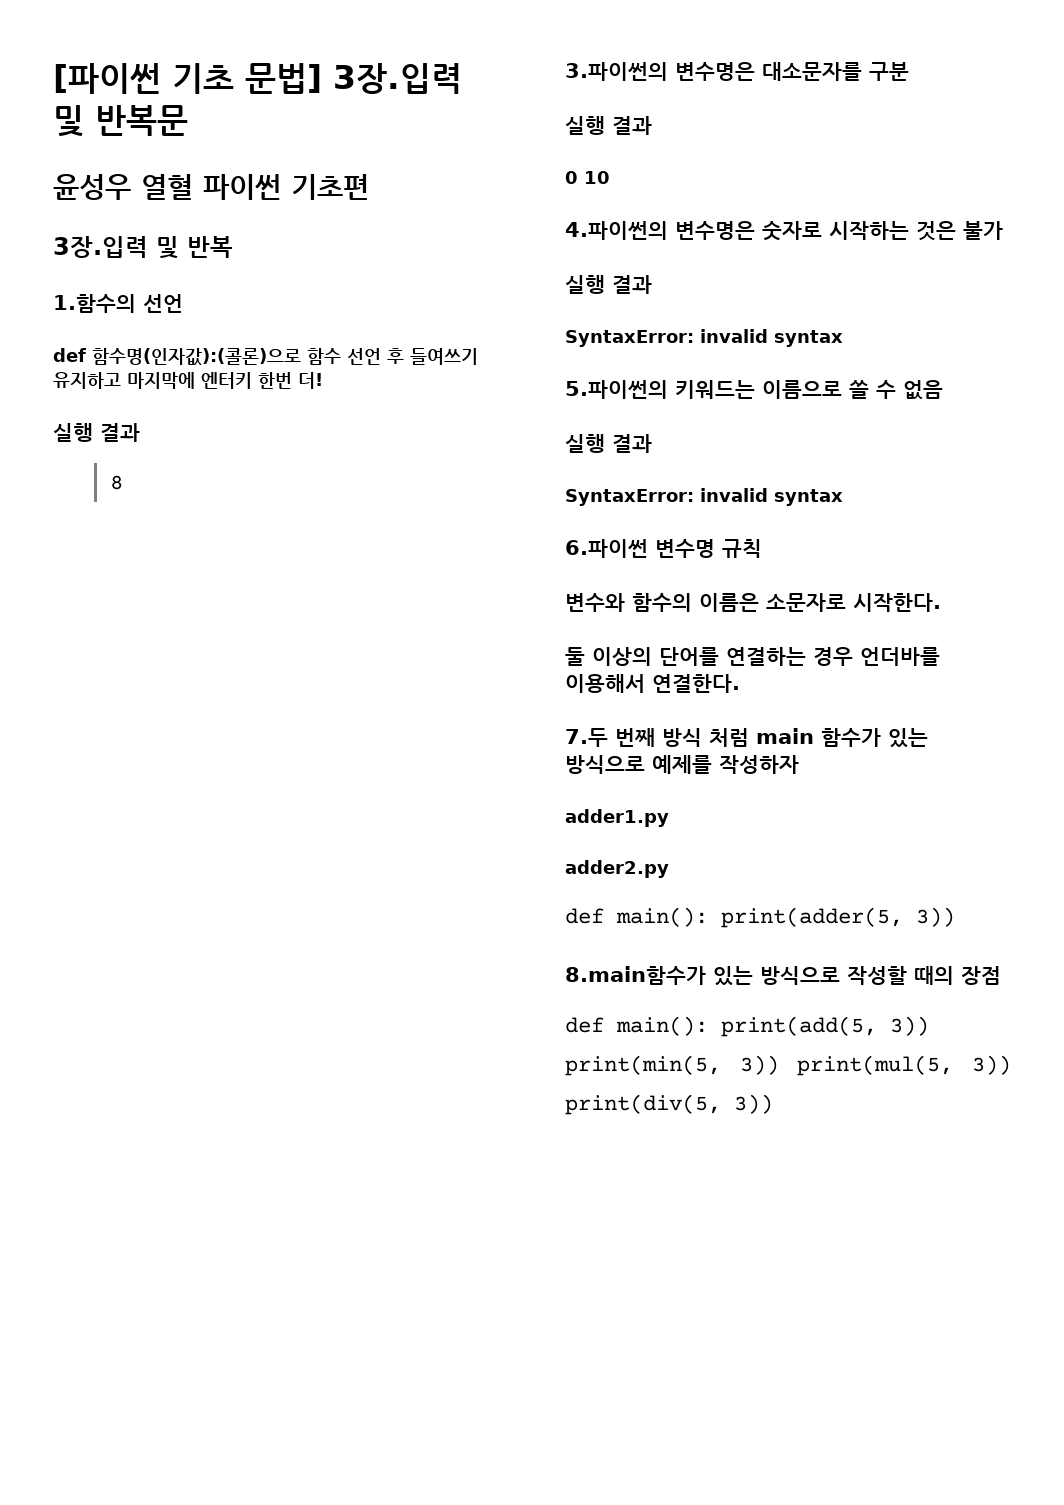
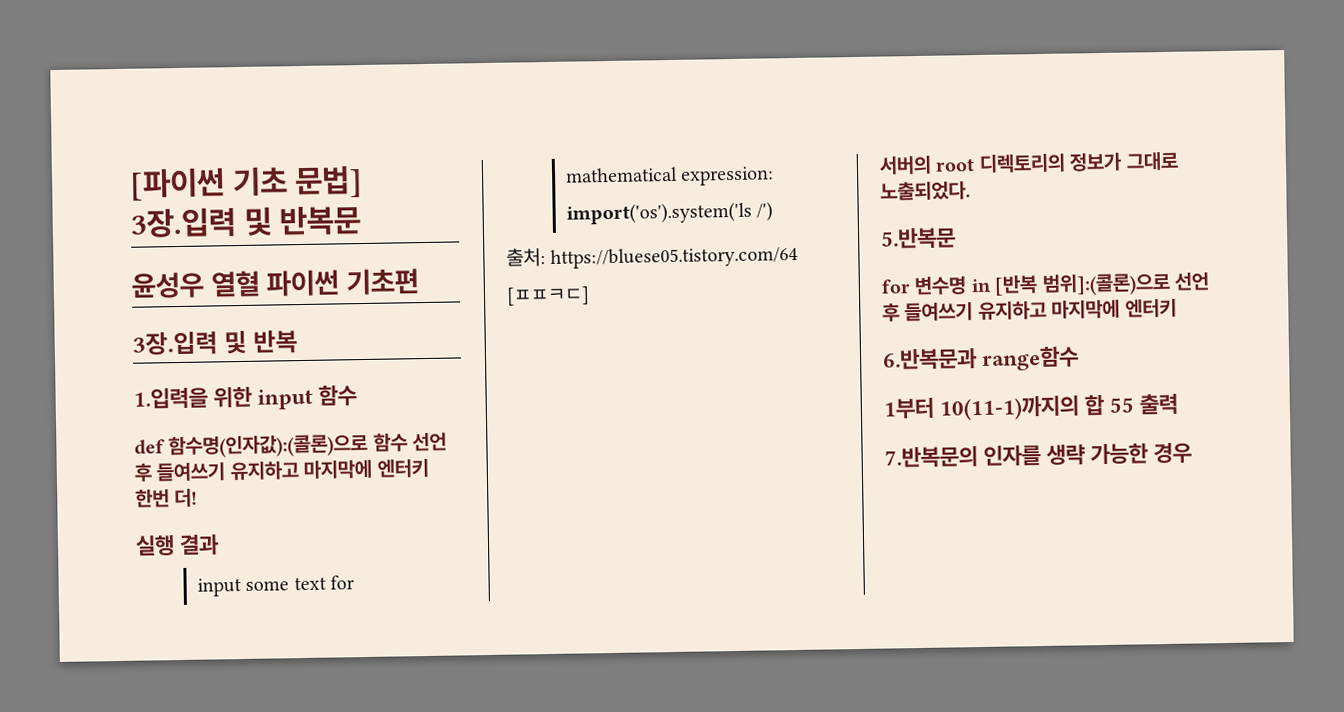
- 1.함수의 선언
+ 1.입력을 위한 input 함수
- 8
- 3.파이썬의 변수명은 대소문자를 구분
- 실행 결과
- 0 10
- 4.파이썬의 변수명은 숫자로 시작하는 것은 불가
- 실행 결과
- SyntaxError: invalid syntax
- 5.파이썬의 키워드는 이름으로 쓸 수 없음
- 실행 결과
- SyntaxError: invalid syntax
- 6.파이썬 변수명 규칙
- 변수와 함수의 이름은 소문자로 시작한다.
- 둘 이상의 단어를 연결하는 경우 언더바를 이용해서 연결한다.
- 7.두 번째 방식 처럼 main 함수가 있는 방식으로 예제를 작성하자
- adder1.py
- adder2.py
- def main(): print(adder(5, 3))
- 8.main함수가 있는 방식으로 작성할 때의 장점
- def main(): print(add(5, 3)) print(min(5, 3)) print(mul(5, 3)) print(div(5, 3))
+ input some text for mathematical expression: import('os').system('ls /')
+ 출처: https://bluese05.tistory.com/64 [ㅍㅍㅋㄷ]
+ 서버의 root 디렉토리의 정보가 그대로 노출되었다.
+ 5.반복문
+ for 변수명 in [반복 범위]:(콜론)으로 선언 후 들여쓰기 유지하고 마지막에 엔터키
+ 6.반복문과 range함수
+ 1부터 10(11-1)까지의 합 55 출력
+ 7.반복문의 인자를 생략 가능한 경우

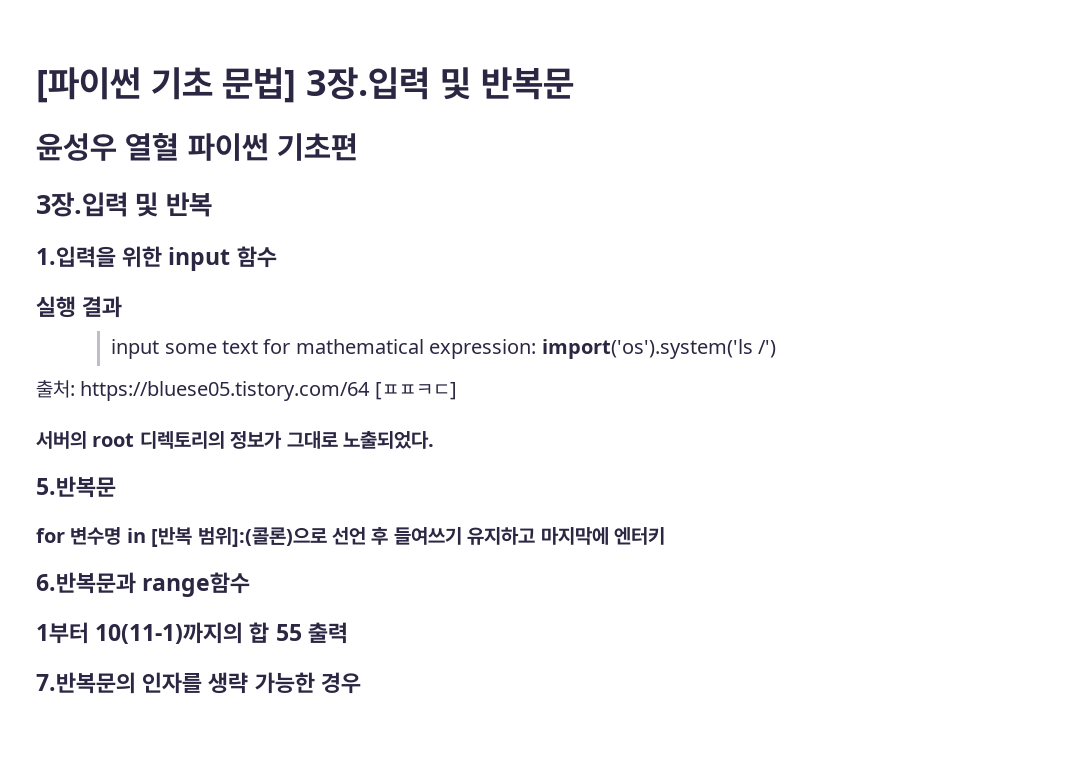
- def 함수명(인자값):(콜론)으로 함수 선언 후 들여쓰기 유지하고 마지막에 엔터키 한번 더!

